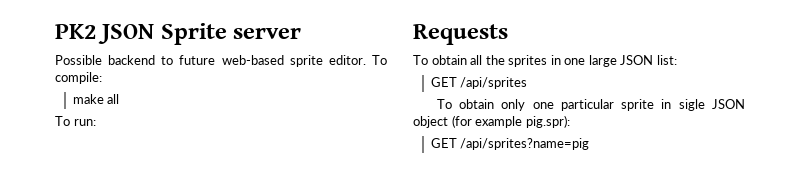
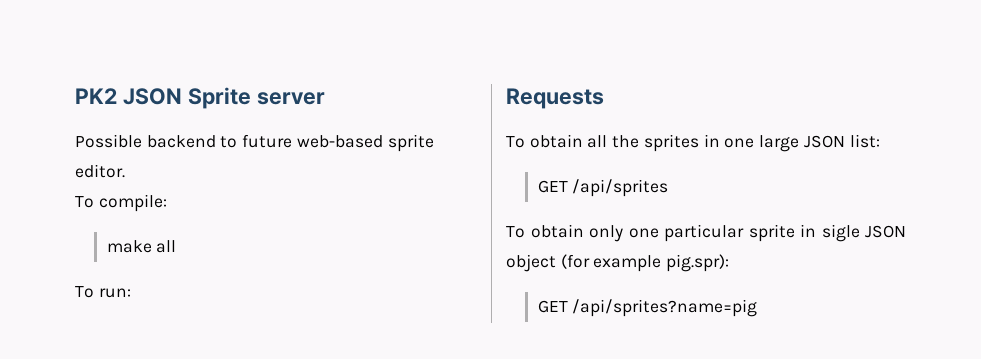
- Possible backend to future web-based sprite editor. To compile:
+ Possible backend to future web-based sprite editor.
+ To compile:

